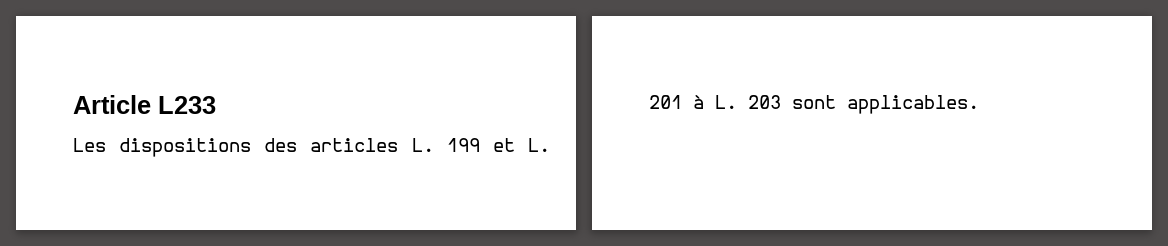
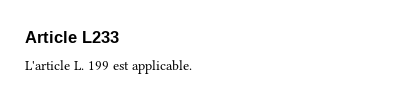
- Les dispositions des articles L. 199 et L. 201 à L. 203 sont applicables.
+ L'article L. 199 est applicable.

